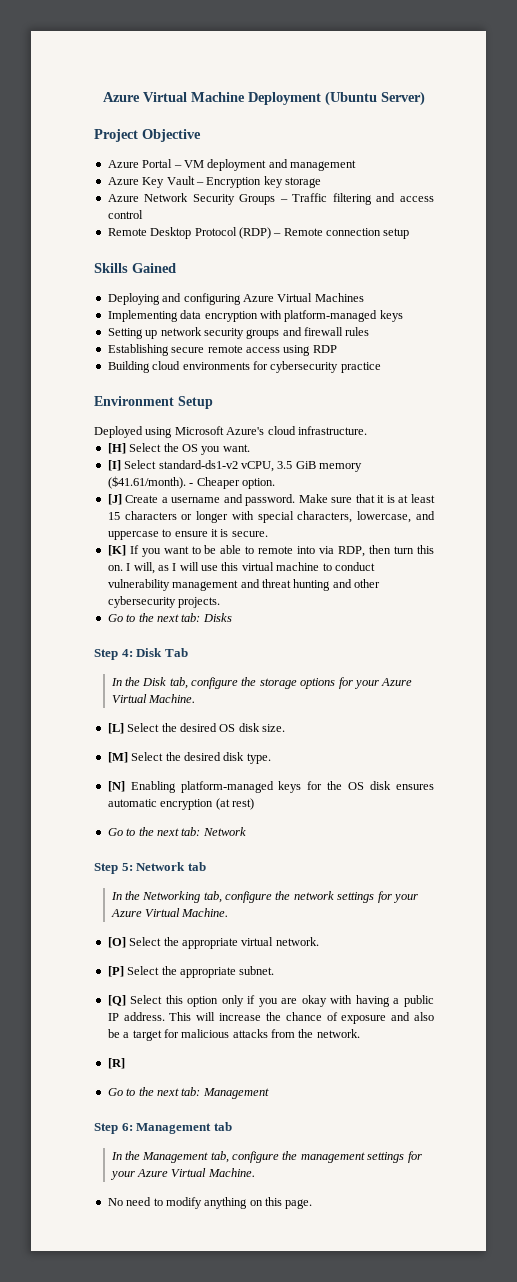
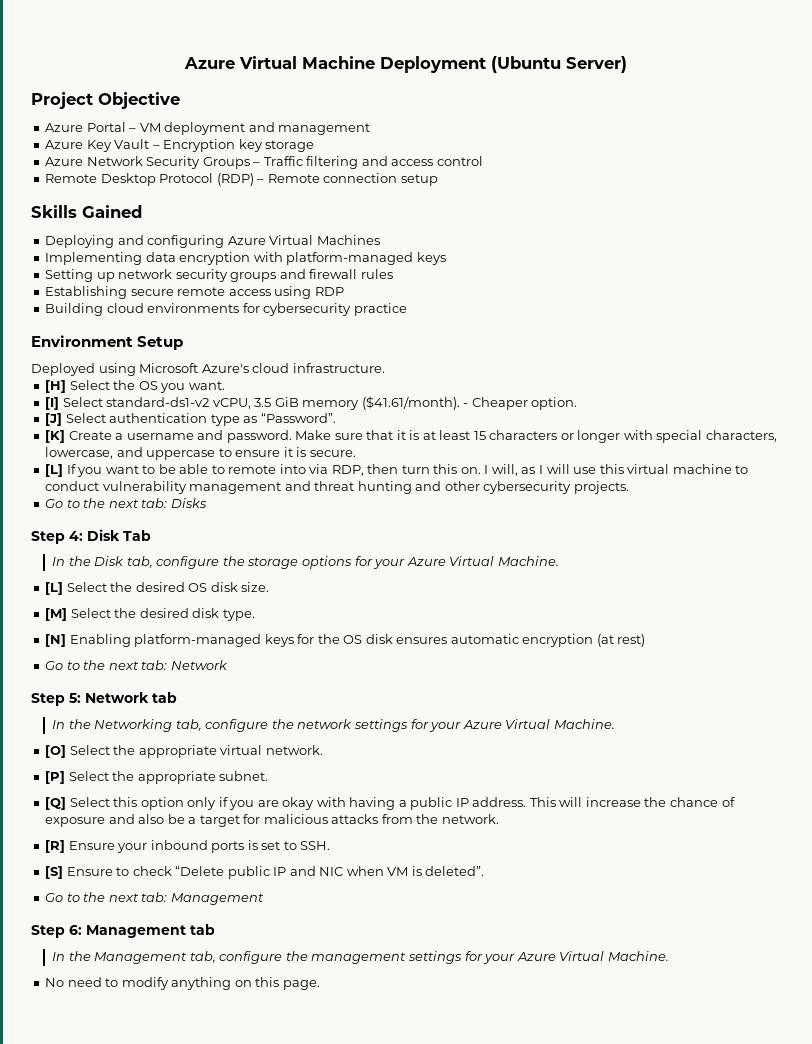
- [J] Create a username and password.
+ [J] Select authentication type as “Password”.
+ [K] Create a username and password.
- [K] If you want to be able to remote into via RDP, then turn this on.
+ [L] If you want to be able to remote into via RDP, then turn this on.
- [R]
+ [R] Ensure your inbound ports is set to SSH.
+ [S] Ensure to check “Delete public IP and NIC when VM is deleted”.

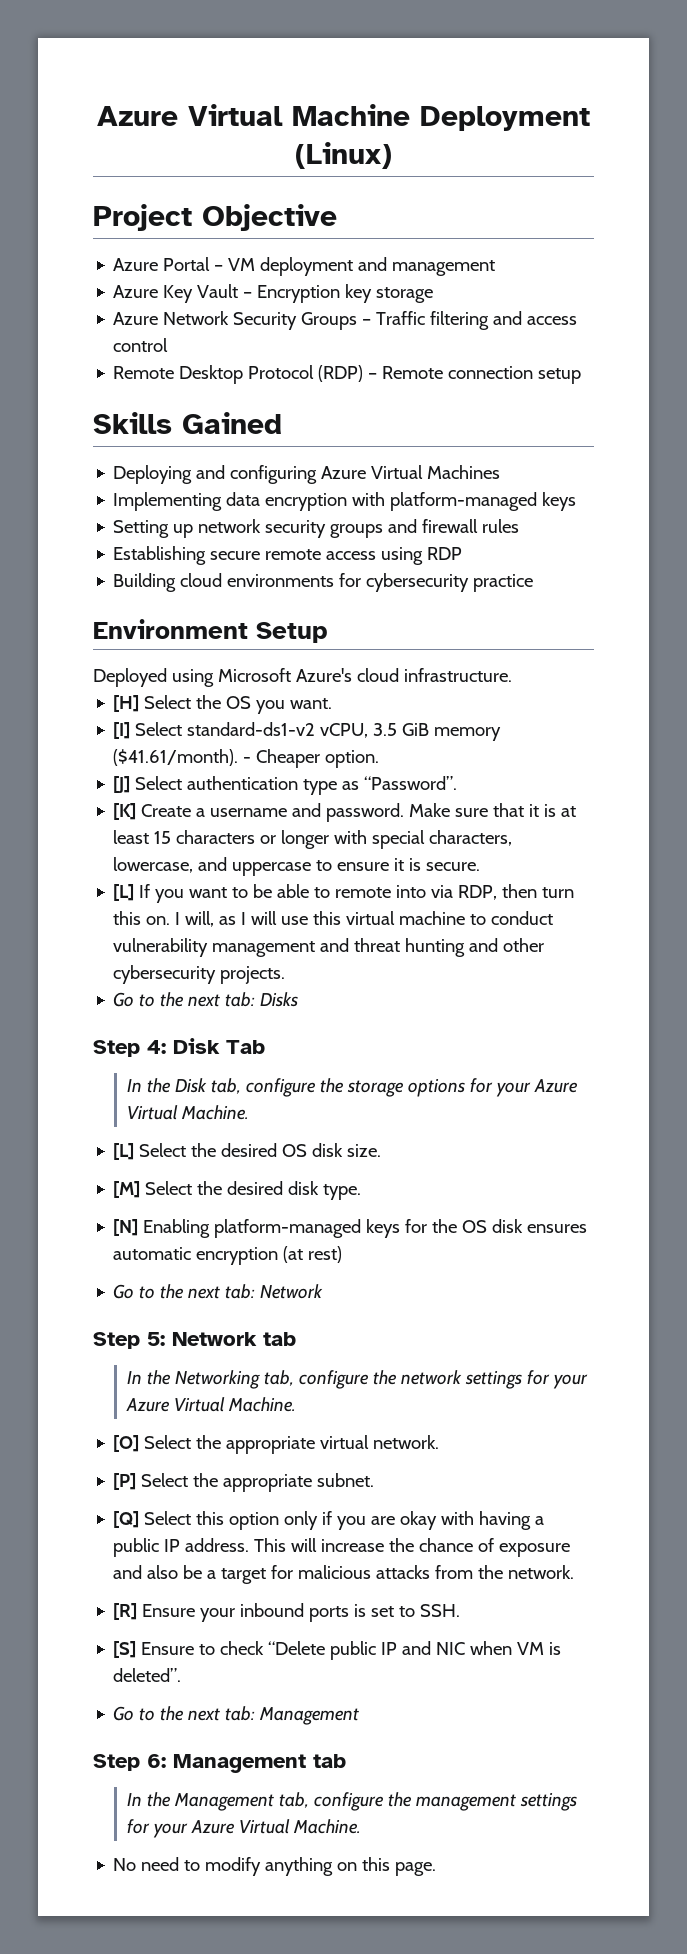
- Azure Virtual Machine Deployment (Ubuntu Server)
+ Azure Virtual Machine Deployment (Linux)

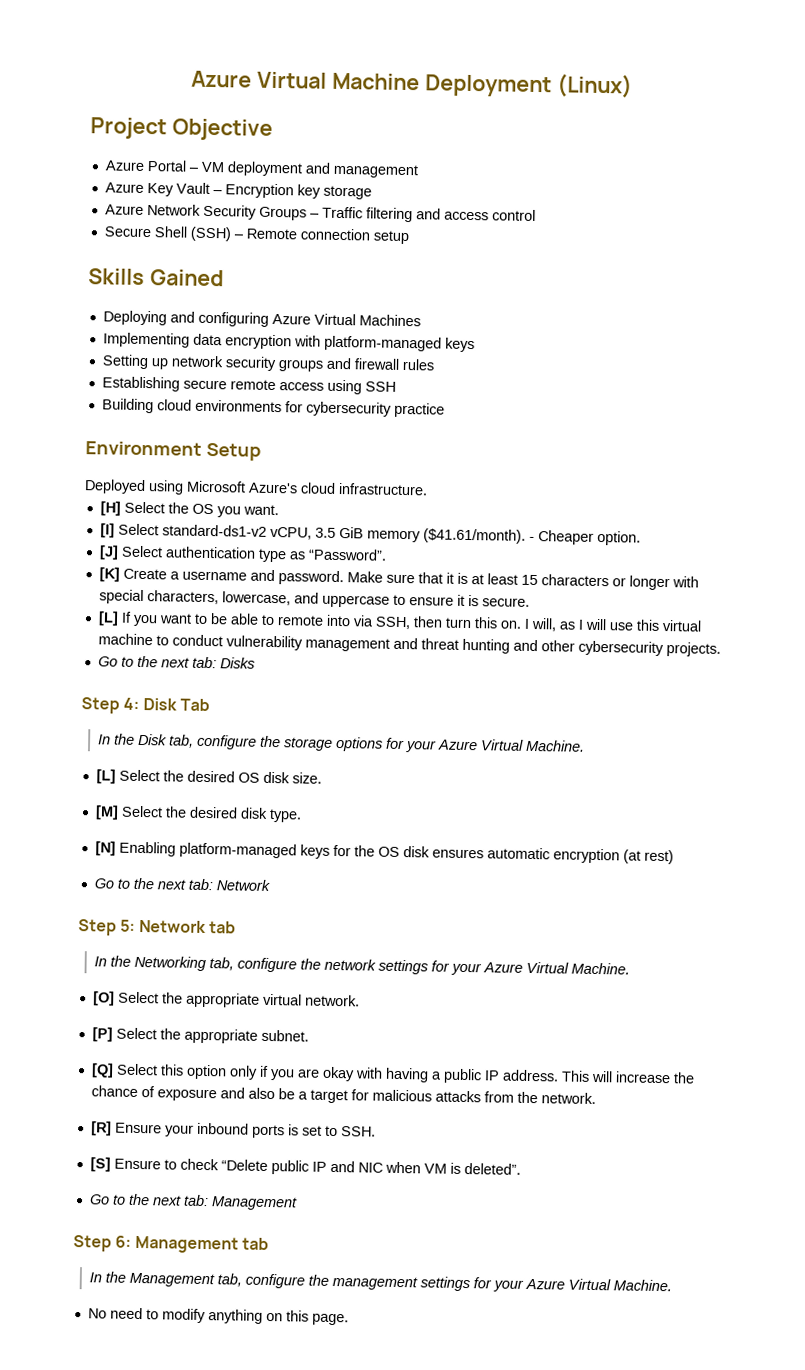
- Remote Desktop Protocol (RDP) – Remote connection setup
+ Secure Shell (SSH) – Remote connection setup
- Establishing secure remote access using RDP
+ Establishing secure remote access using SSH
- [L] If you want to be able to remote into via RDP, then turn this on.
+ [L] If you want to be able to remote into via SSH, then turn this on.

